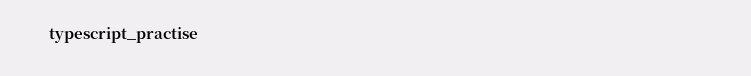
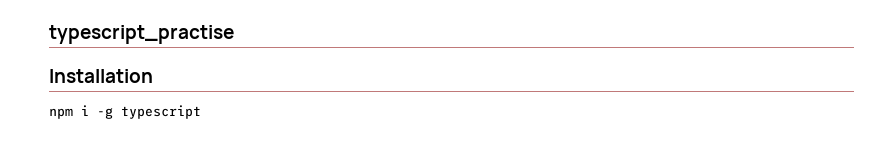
+ Installation
+ npm i -g typescript

